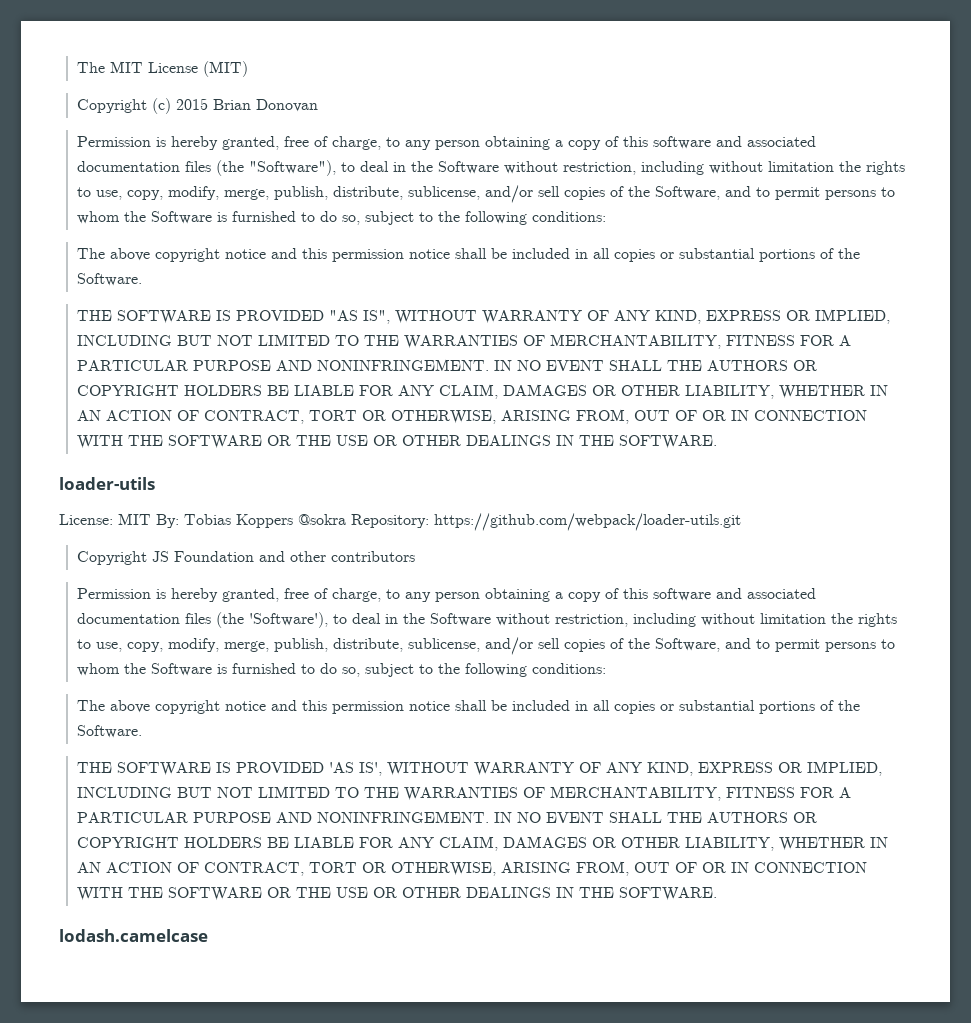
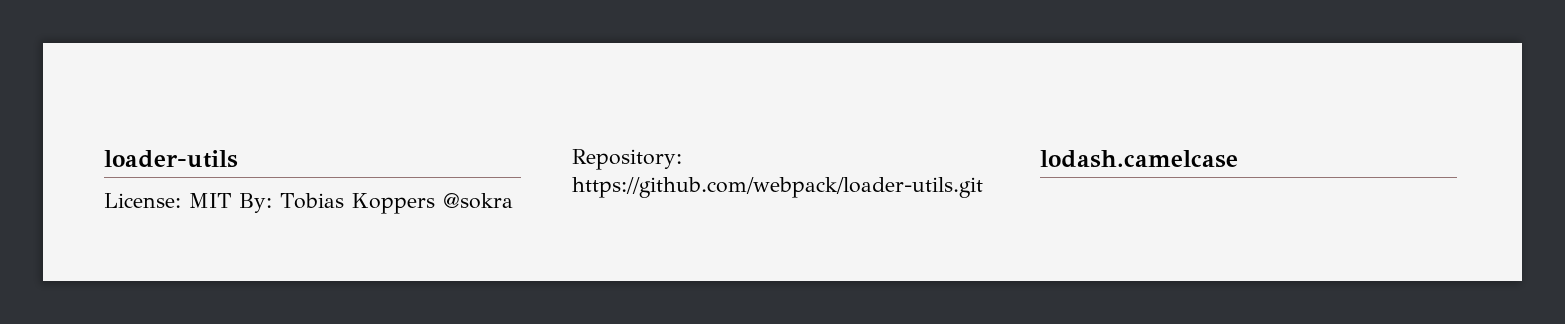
- The MIT License (MIT)
- Copyright (c) 2015 Brian Donovan
- Permission is hereby granted, free of charge, to any person obtaining a copy of this software and associated documentation files (the "Software"), to deal in the Software without restriction, including without limitation the rights to use, copy, modify, merge, publish, distribute, sublicense, and/or sell copies of the Software, and to permit persons to whom the Software is furnished to do so, subject to the following conditions:
- The above copyright notice and this permission notice shall be included in all copies or substantial portions of the Software.
- THE SOFTWARE IS PROVIDED "AS IS", WITHOUT WARRANTY OF ANY KIND, EXPRESS OR IMPLIED, INCLUDING BUT NOT LIMITED TO THE WARRANTIES OF MERCHANTABILITY, FITNESS FOR A PARTICULAR PURPOSE AND NONINFRINGEMENT. IN NO EVENT SHALL THE AUTHORS OR COPYRIGHT HOLDERS BE LIABLE FOR ANY CLAIM, DAMAGES OR OTHER LIABILITY, WHETHER IN AN ACTION OF CONTRACT, TORT OR OTHERWISE, ARISING FROM, OUT OF OR IN CONNECTION WITH THE SOFTWARE OR THE USE OR OTHER DEALINGS IN THE SOFTWARE.
- Copyright JS Foundation and other contributors
- Permission is hereby granted, free of charge, to any person obtaining a copy of this software and associated documentation files (the 'Software'), to deal in the Software without restriction, including without limitation the rights to use, copy, modify, merge, publish, distribute, sublicense, and/or sell copies of the Software, and to permit persons to whom the Software is furnished to do so, subject to the following conditions:
- The above copyright notice and this permission notice shall be included in all copies or substantial portions of the Software.
- THE SOFTWARE IS PROVIDED 'AS IS', WITHOUT WARRANTY OF ANY KIND, EXPRESS OR IMPLIED, INCLUDING BUT NOT LIMITED TO THE WARRANTIES OF MERCHANTABILITY, FITNESS FOR A PARTICULAR PURPOSE AND NONINFRINGEMENT. IN NO EVENT SHALL THE AUTHORS OR COPYRIGHT HOLDERS BE LIABLE FOR ANY CLAIM, DAMAGES OR OTHER LIABILITY, WHETHER IN AN ACTION OF CONTRACT, TORT OR OTHERWISE, ARISING FROM, OUT OF OR IN CONNECTION WITH THE SOFTWARE OR THE USE OR OTHER DEALINGS IN THE SOFTWARE.

